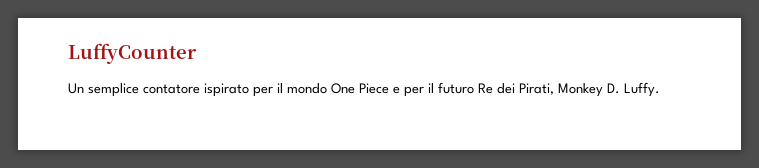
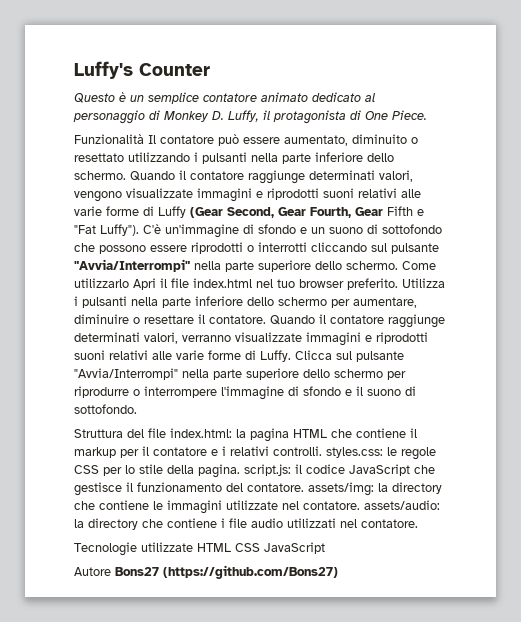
- LuffyCounter
- Un semplice contatore ispirato per il mondo One Piece e per il futuro Re dei Pirati, Monkey D. Luffy.
+ Luffy's Counter
+ Questo è un semplice contatore animato dedicato al personaggio di Monkey D. Luffy, il protagonista di One Piece.
+ Funzionalità Il contatore può essere aumentato, diminuito o resettato utilizzando i pulsanti nella parte inferiore dello schermo. Quando il contatore raggiunge determinati valori, vengono visualizzate immagini e riprodotti suoni relativi alle varie forme di Luffy (Gear Second, Gear Fourth, Gear Fifth e "Fat Luffy"). C'è un'immagine di sfondo e un suono di sottofondo che possono essere riprodotti o interrotti cliccando sul pulsante "Avvia/Interrompi" nella parte superiore dello schermo. Come utilizzarlo Apri il file index.html nel tuo browser preferito. Utilizza i pulsanti nella parte inferiore dello schermo per aumentare, diminuire o resettare il contatore. Quando il contatore raggiunge determinati valori, verranno visualizzate immagini e riprodotti suoni relativi alle varie forme di Luffy. Clicca sul pulsante "Avvia/Interrompi" nella parte superiore dello schermo per riprodurre o interrompere l'immagine di sfondo e il suono di sottofondo.
+ Struttura del file index.html: la pagina HTML che contiene il markup per il contatore e i relativi controlli. styles.css: le regole CSS per lo stile della pagina. script.js: il codice JavaScript che gestisce il funzionamento del contatore. assets/img: la directory che contiene le immagini utilizzate nel contatore. assets/audio: la directory che contiene i file audio utilizzati nel contatore.
+ Tecnologie utilizzate HTML CSS JavaScript
+ Autore Bons27 (https://github.com/Bons27)

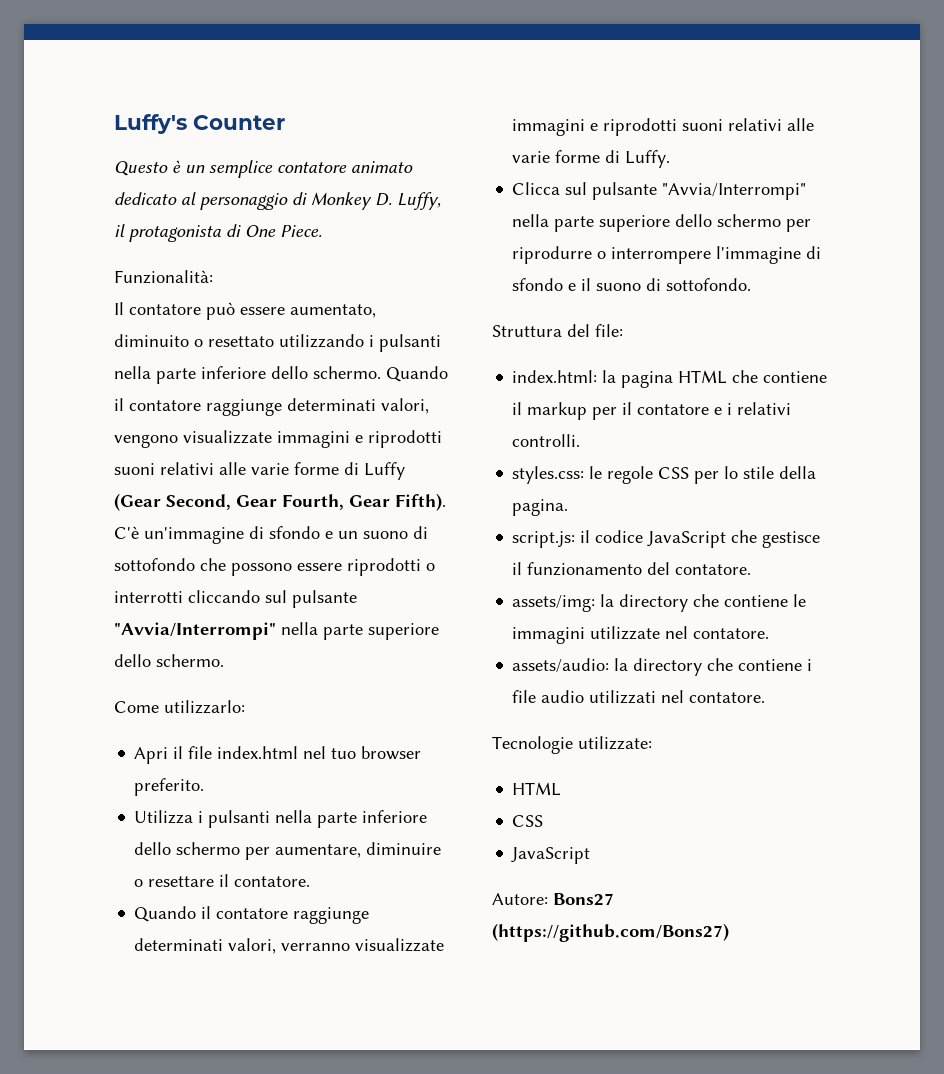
- Funzionalità Il contatore può essere aumentato, diminuito o resettato utilizzando i pulsanti nella parte inferiore dello schermo.
+ Funzionalità:
+ Il contatore può essere aumentato, diminuito o resettato utilizzando i pulsanti nella parte inferiore dello schermo.
- Quando il contatore raggiunge determinati valori, vengono visualizzate immagini e riprodotti suoni relativi alle varie forme di Luffy (Gear Second, Gear Fourth, Gear Fifth e "Fat Luffy").
+ Quando il contatore raggiunge determinati valori, vengono visualizzate immagini e riprodotti suoni relativi alle varie forme di Luffy (Gear Second, Gear Fourth, Gear Fifth).
- C'è un'immagine di sfondo e un suono di sottofondo che possono essere riprodotti o interrotti cliccando sul pulsante "Avvia/Interrompi" nella parte superiore dello schermo. Come utilizzarlo Apri il file index.html nel tuo browser preferito. Utilizza i pulsanti nella parte inferiore dello schermo per aumentare, diminuire o resettare il contatore. Quando il contatore raggiunge determinati valori, verranno visualizzate immagini e riprodotti suoni relativi alle varie forme di Luffy. Clicca sul pulsante "Avvia/Interrompi" nella parte superiore dello schermo per riprodurre o interrompere l'immagine di sfondo e il suono di sottofondo.
+ C'è un'immagine di sfondo e un suono di sottofondo che possono essere riprodotti o interrotti cliccando sul pulsante "Avvia/Interrompi" nella parte superiore dello schermo.
+ Come utilizzarlo:
+ Apri il file index.html nel tuo browser preferito.
+ Utilizza i pulsanti nella parte inferiore dello schermo per aumentare, diminuire o resettare il contatore.
+ Quando il contatore raggiunge determinati valori, verranno visualizzate immagini e riprodotti suoni relativi alle varie forme di Luffy.
+ Clicca sul pulsante "Avvia/Interrompi" nella parte superiore dello schermo per riprodurre o interrompere l'immagine di sfondo e il suono di sottofondo.
- Struttura del file index.html: la pagina HTML che contiene il markup per il contatore e i relativi controlli. styles.css: le regole CSS per lo stile della pagina. script.js: il codice JavaScript che gestisce il funzionamento del contatore. assets/img: la directory che contiene le immagini utilizzate nel contatore. assets/audio: la directory che contiene i file audio utilizzati nel contatore.
+ Struttura del file:
+ index.html: la pagina HTML che contiene il markup per il contatore e i relativi controlli.
+ styles.css: le regole CSS per lo stile della pagina.
+ script.js: il codice JavaScript che gestisce il funzionamento del contatore.
+ assets/img: la directory che contiene le immagini utilizzate nel contatore.
+ assets/audio: la directory che contiene i file audio utilizzati nel contatore.
- Tecnologie utilizzate HTML CSS JavaScript
+ Tecnologie utilizzate:
+ HTML
+ CSS
+ JavaScript
- Autore Bons27 (https://github.com/Bons27)
+ Autore: Bons27 (https://github.com/Bons27)

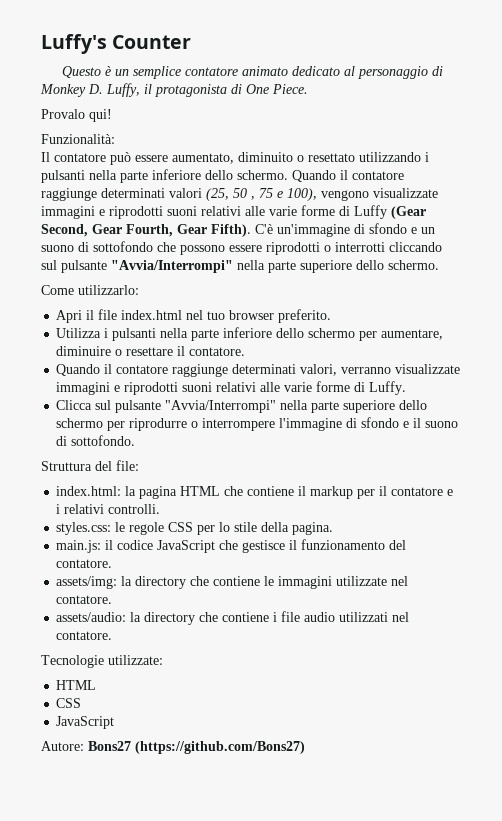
+ Provalo qui!
- Quando il contatore raggiunge determinati valori, vengono visualizzate immagini e riprodotti suoni relativi alle varie forme di Luffy (Gear Second, Gear Fourth, Gear Fifth).
+ Quando il contatore raggiunge determinati valori (25, 50 , 75 e 100), vengono visualizzate immagini e riprodotti suoni relativi alle varie forme di Luffy (Gear Second, Gear Fourth, Gear Fifth).
- script.js: il codice JavaScript che gestisce il funzionamento del contatore.
+ main.js: il codice JavaScript che gestisce il funzionamento del contatore.

